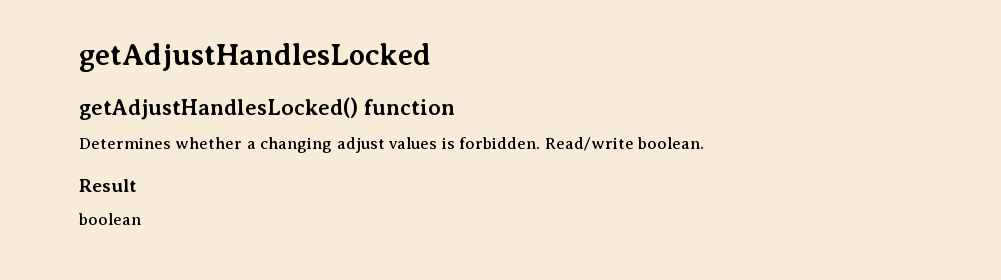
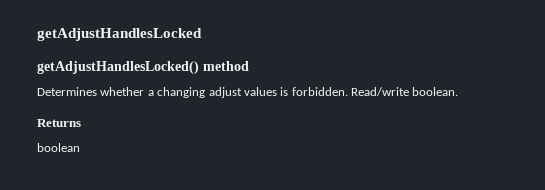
- getAdjustHandlesLocked() function
+ getAdjustHandlesLocked() method
- Result
+ Returns

